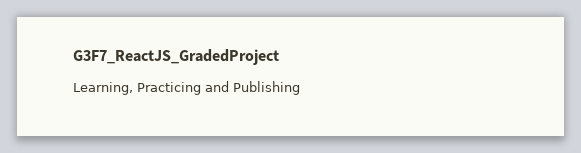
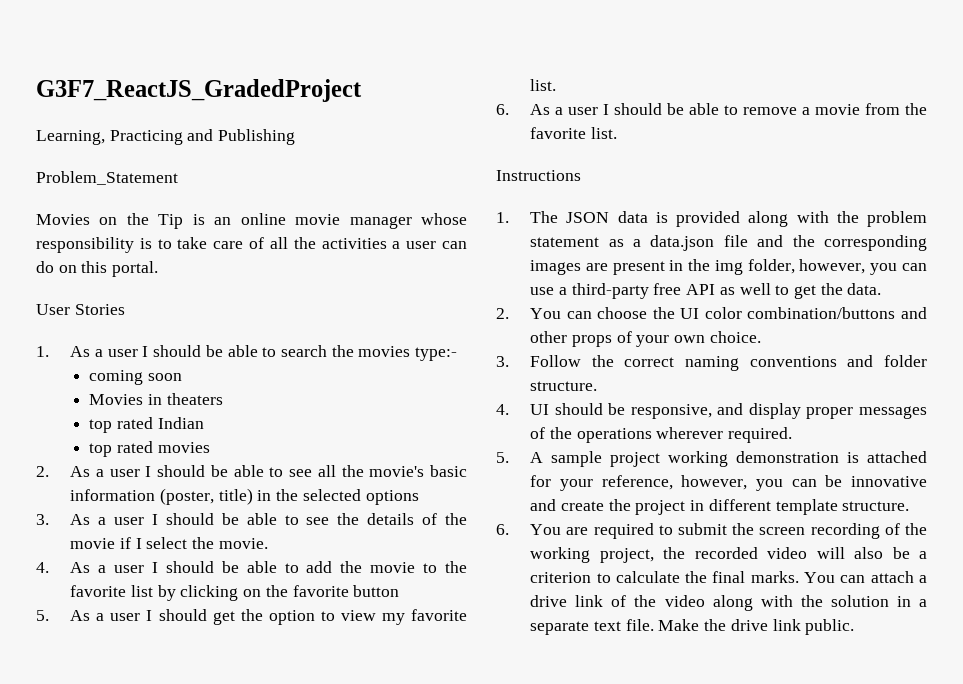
+ Problem_Statement
+ Movies on the Tip is an online movie manager whose responsibility is to take care of all the activities a user can do on this portal.
+ User Stories
+ 1. As a user I should be able to search the movies type:-
+ coming soon
+ Movies in theaters
+ top rated Indian
+ top rated movies
+ 2. As a user I should be able to see all the movie's basic information (poster, title) in the selected options
+ 3. As a user I should be able to see the details of the movie if I select the movie.
+ 4. As a user I should be able to add the movie to the favorite list by clicking on the favorite button
+ 5. As a user I should get the option to view my favorite list.
+ 6. As a user I should be able to remove a movie from the favorite list.
+ Instructions
+ 1. The JSON data is provided along with the problem statement as a data.json file and the corresponding images are present in the img folder, however, you can use a third-party free API as well to get the data.
+ 2. You can choose the UI color combination/buttons and other props of your own choice.
+ 3. Follow the correct naming conventions and folder structure.
+ 4. UI should be responsive, and display proper messages of the operations wherever required.
+ 5. A sample project working demonstration is attached for your reference, however, you can be innovative and create the project in different template structure.
+ 6. You are required to submit the screen recording of the working project, the recorded video will also be a criterion to calculate the final marks. You can attach a drive link of the video along with the solution in a separate text file. Make the drive link public.

